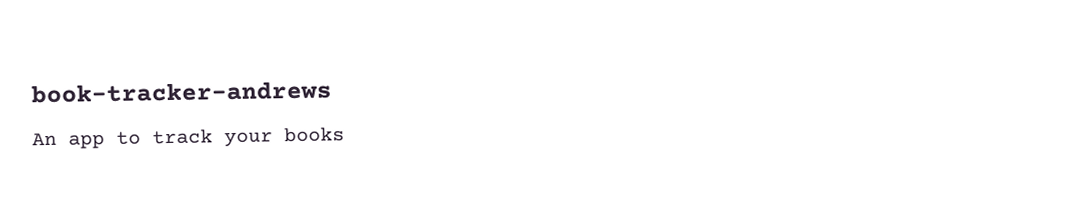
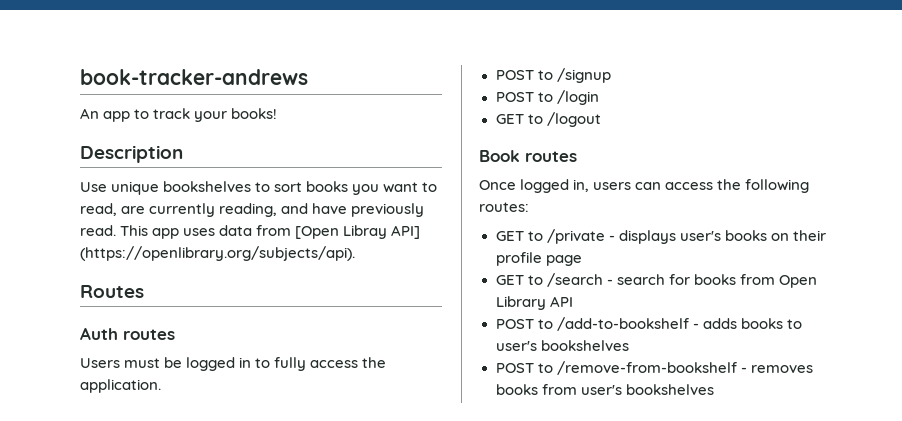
- An app to track your books
+ An app to track your books!
+ Description
+ Use unique bookshelves to sort books you want to read, are currently reading, and have previously read. This app uses data from [Open Libray API] (https://openlibrary.org/subjects/api).
+ Routes
+ Auth routes
+ Users must be logged in to fully access the application.
+ POST to /signup
+ POST to /login
+ GET to /logout
+ Book routes
+ Once logged in, users can access the following routes:
+ GET to /private - displays user's books on their profile page
+ GET to /search - search for books from Open Library API
+ POST to /add-to-bookshelf - adds books to user's bookshelves
+ POST to /remove-from-bookshelf - removes books from user's bookshelves

